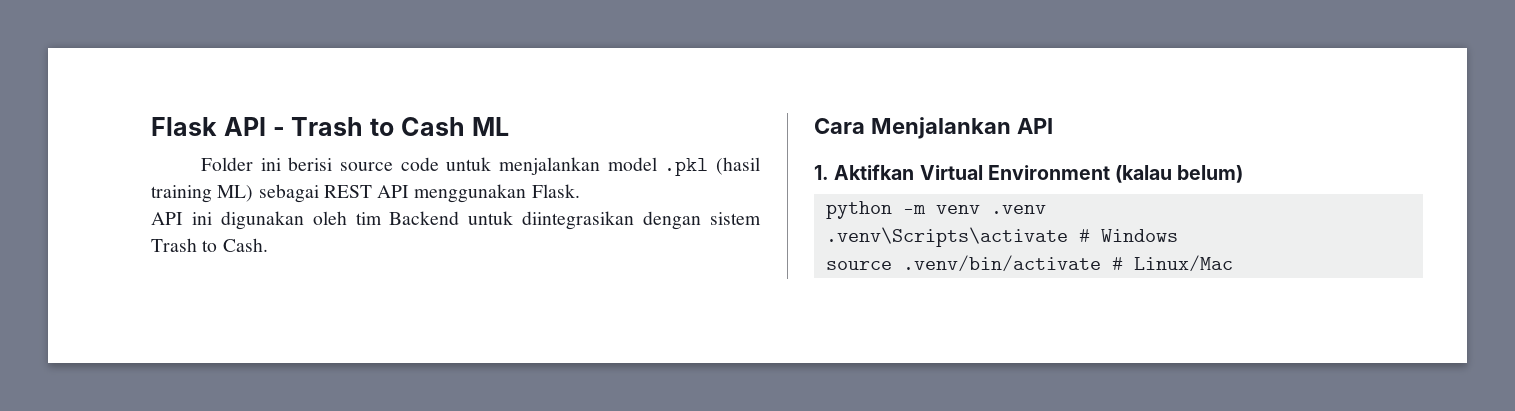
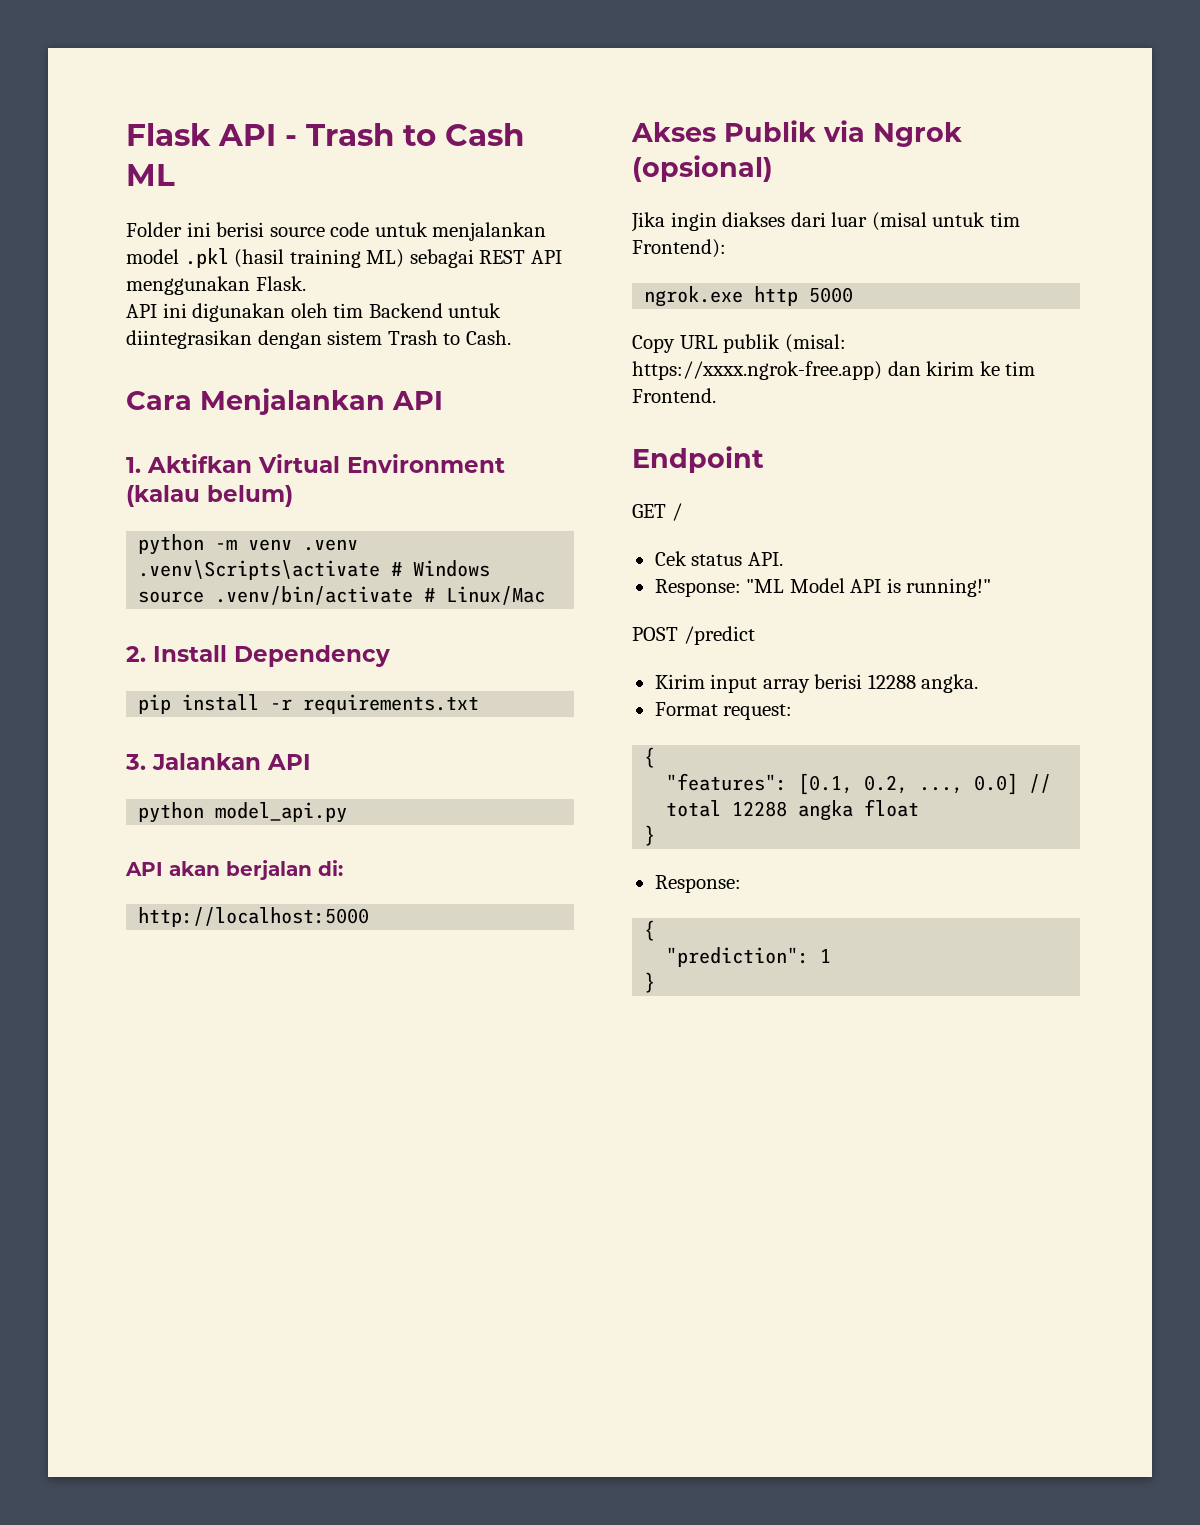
+ 2. Install Dependency
+ pip install -r requirements.txt
+ 3. Jalankan API
+ python model_api.py
+ API akan berjalan di:
+ http://localhost:5000
+ Akses Publik via Ngrok (opsional)
+ Jika ingin diakses dari luar (misal untuk tim Frontend):
+ ngrok.exe http 5000
+ Copy URL publik (misal: https://xxxx.ngrok-free.app) dan kirim ke tim Frontend.
+ Endpoint
+ GET /
+ Cek status API.
+ Response: "ML Model API is running!"
+ POST /predict
+ Kirim input array berisi 12288 angka.
+ Format request:
+ {
+ "features": [0.1, 0.2, ..., 0.0] // total 12288 angka float
+ }
+ Response:
+ {
+ "prediction": 1
+ }

